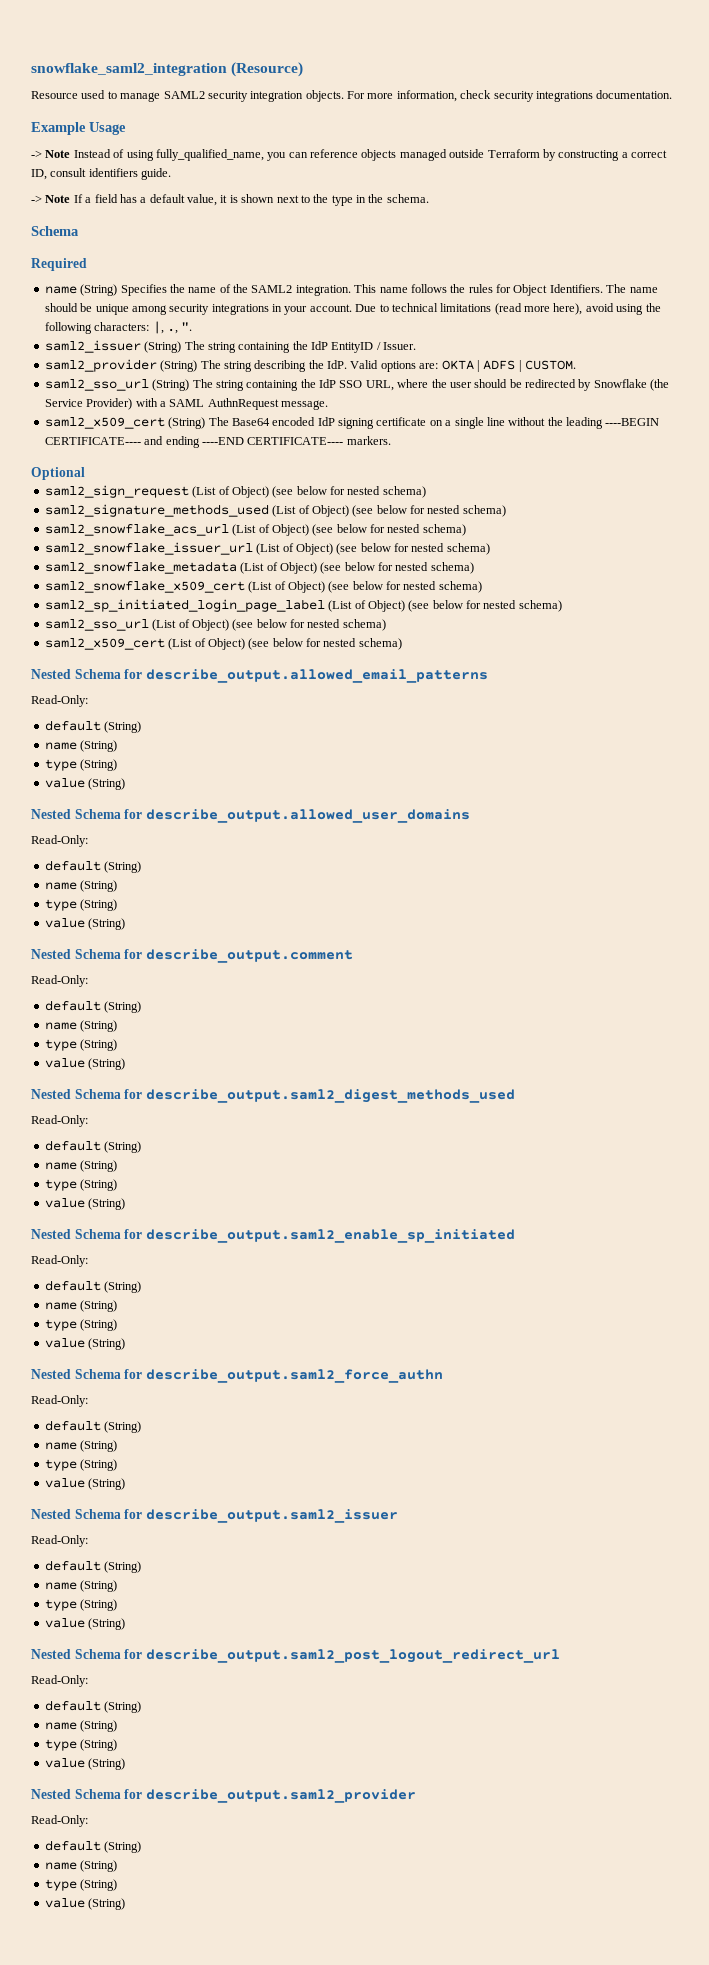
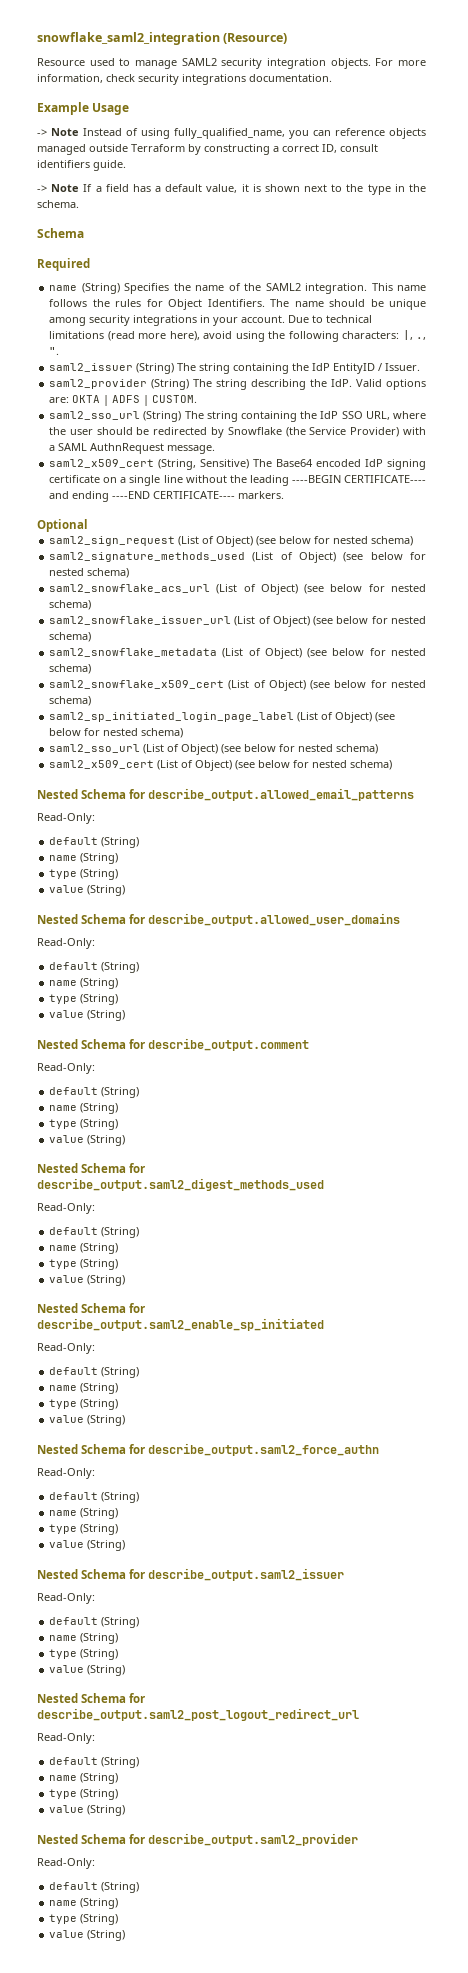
- saml2_x509_cert (String) The Base64 encoded IdP signing certificate on a single line without the leading ----BEGIN CERTIFICATE---- and ending ----END CERTIFICATE---- markers.
+ saml2_x509_cert (String, Sensitive) The Base64 encoded IdP signing certificate on a single line without the leading ----BEGIN CERTIFICATE---- and ending ----END CERTIFICATE---- markers.

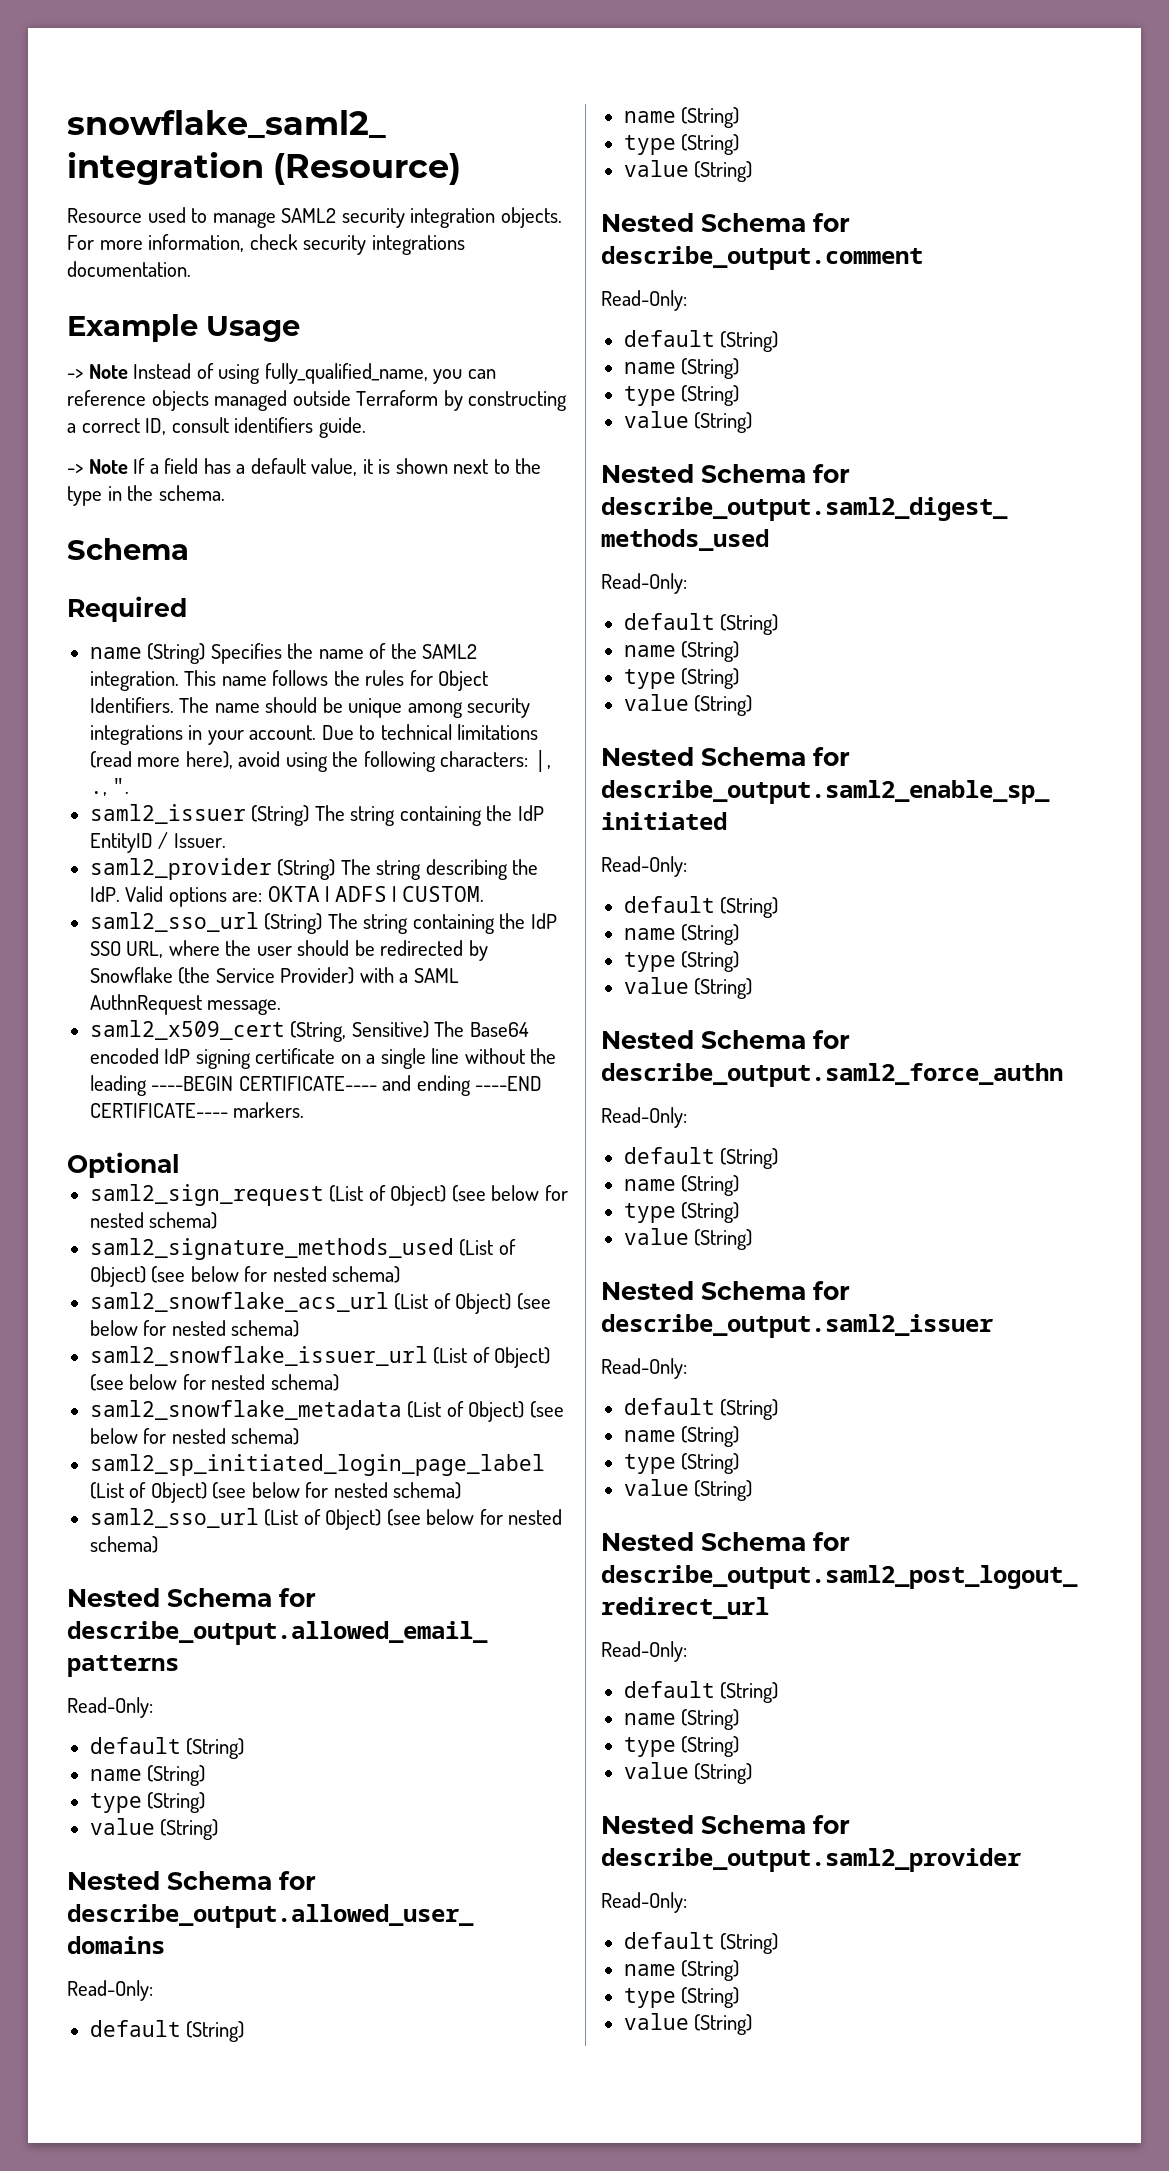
- saml2_snowflake_x509_cert (List of Object) (see below for nested schema)
- saml2_x509_cert (List of Object) (see below for nested schema)

